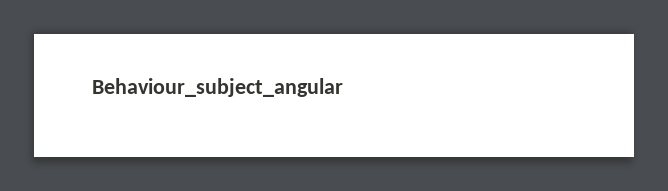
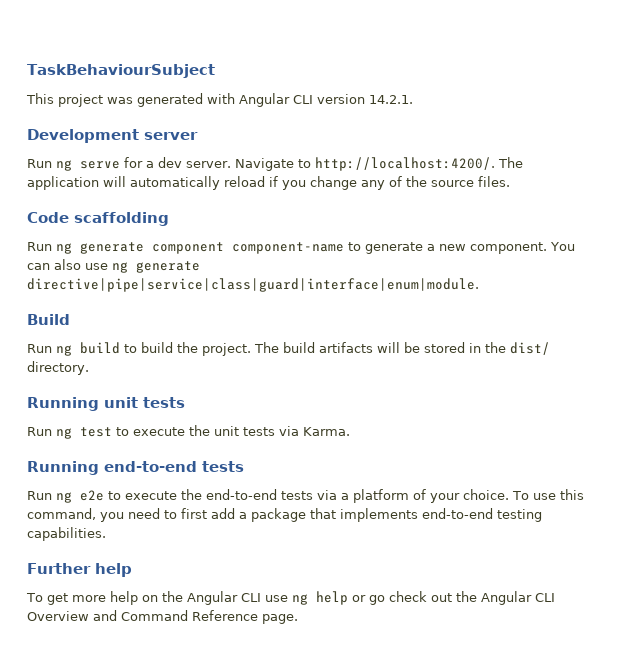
- Behaviour_subject_angular
+ TaskBehaviourSubject
+ This project was generated with Angular CLI version 14.2.1.
+ Development server
+ Run ng serve for a dev server. Navigate to http://localhost:4200/. The application will automatically reload if you change any of the source files.
+ Code scaffolding
+ Run ng generate component component-name to generate a new component. You can also use ng generate directive|pipe|service|class|guard|interface|enum|module.
+ Build
+ Run ng build to build the project. The build artifacts will be stored in the dist/ directory.
+ Running unit tests
+ Run ng test to execute the unit tests via Karma.
+ Running end-to-end tests
+ Run ng e2e to execute the end-to-end tests via a platform of your choice. To use this command, you need to first add a package that implements end-to-end testing capabilities.
+ Further help
+ To get more help on the Angular CLI use ng help or go check out the Angular CLI Overview and Command Reference page.

